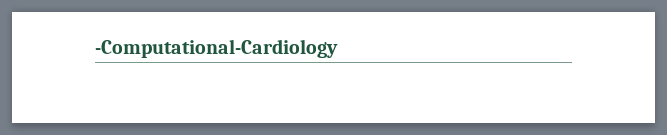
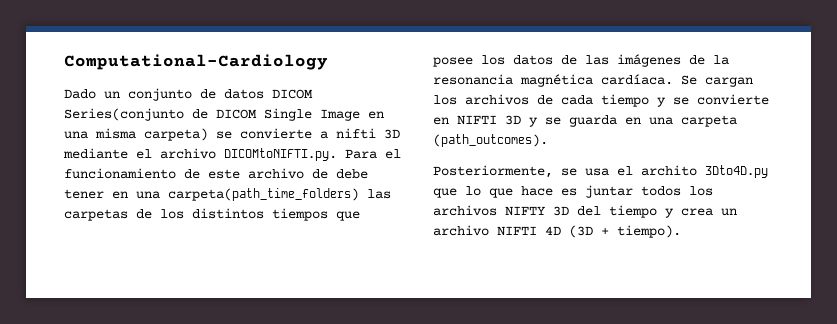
- -Computational-Cardiology
+ Computational-Cardiology
+ Dado un conjunto de datos DICOM Series(conjunto de DICOM Single Image en una misma carpeta) se convierte a nifti 3D mediante el archivo DICOMtoNIFTI.py. Para el funcionamiento de este archivo de debe tener en una carpeta(path_time_folders) las carpetas de los distintos tiempos que posee los datos de las imágenes de la resonancia magnética cardíaca. Se cargan los archivos de cada tiempo y se convierte en NIFTI 3D y se guarda en una carpeta (path_outcomes).
+ Posteriormente, se usa el archito 3Dto4D.py que lo que hace es juntar todos los archivos NIFTY 3D del tiempo y crea un archivo NIFTI 4D (3D + tiempo).

